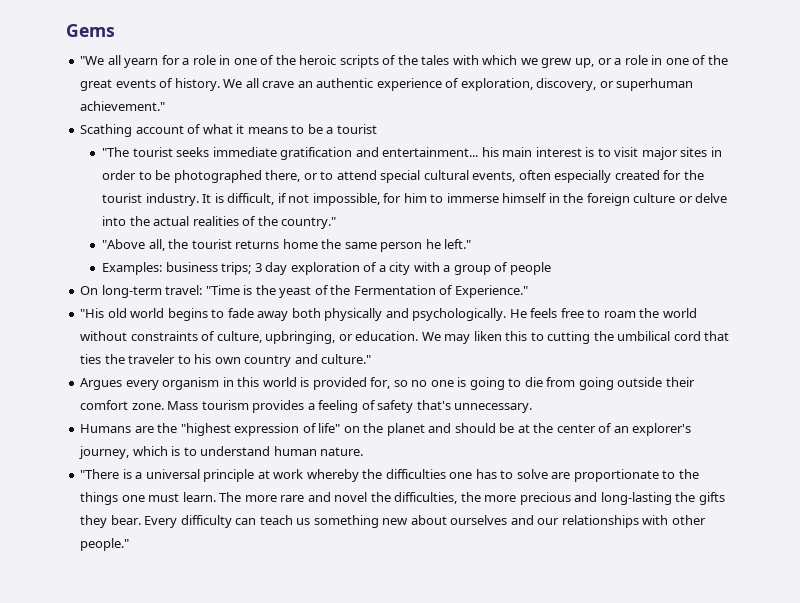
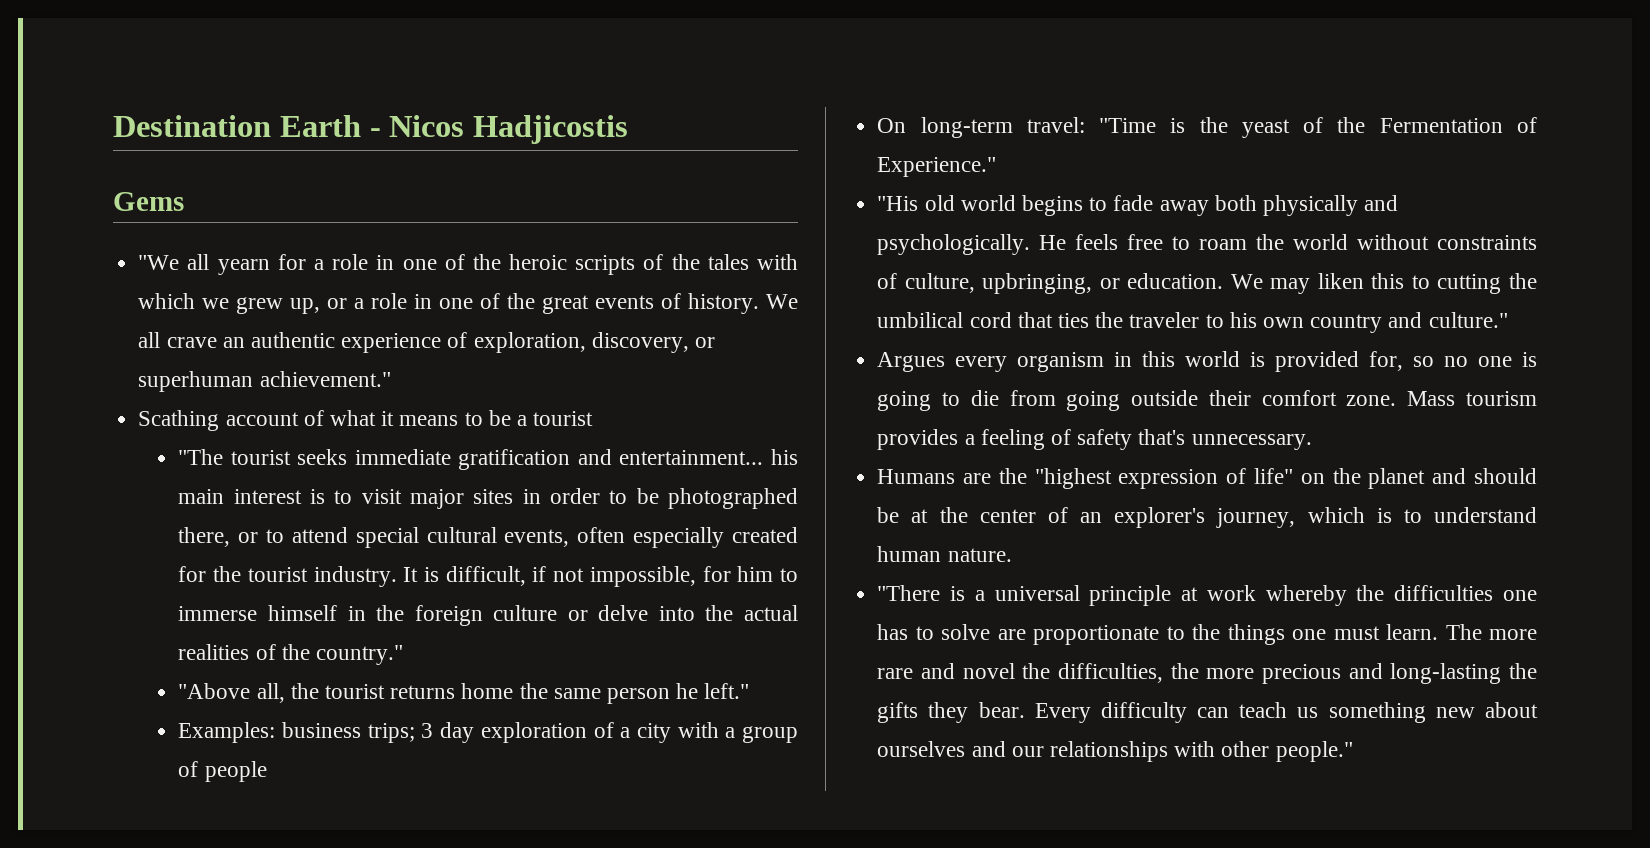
+ Destination Earth - Nicos Hadjicostis

